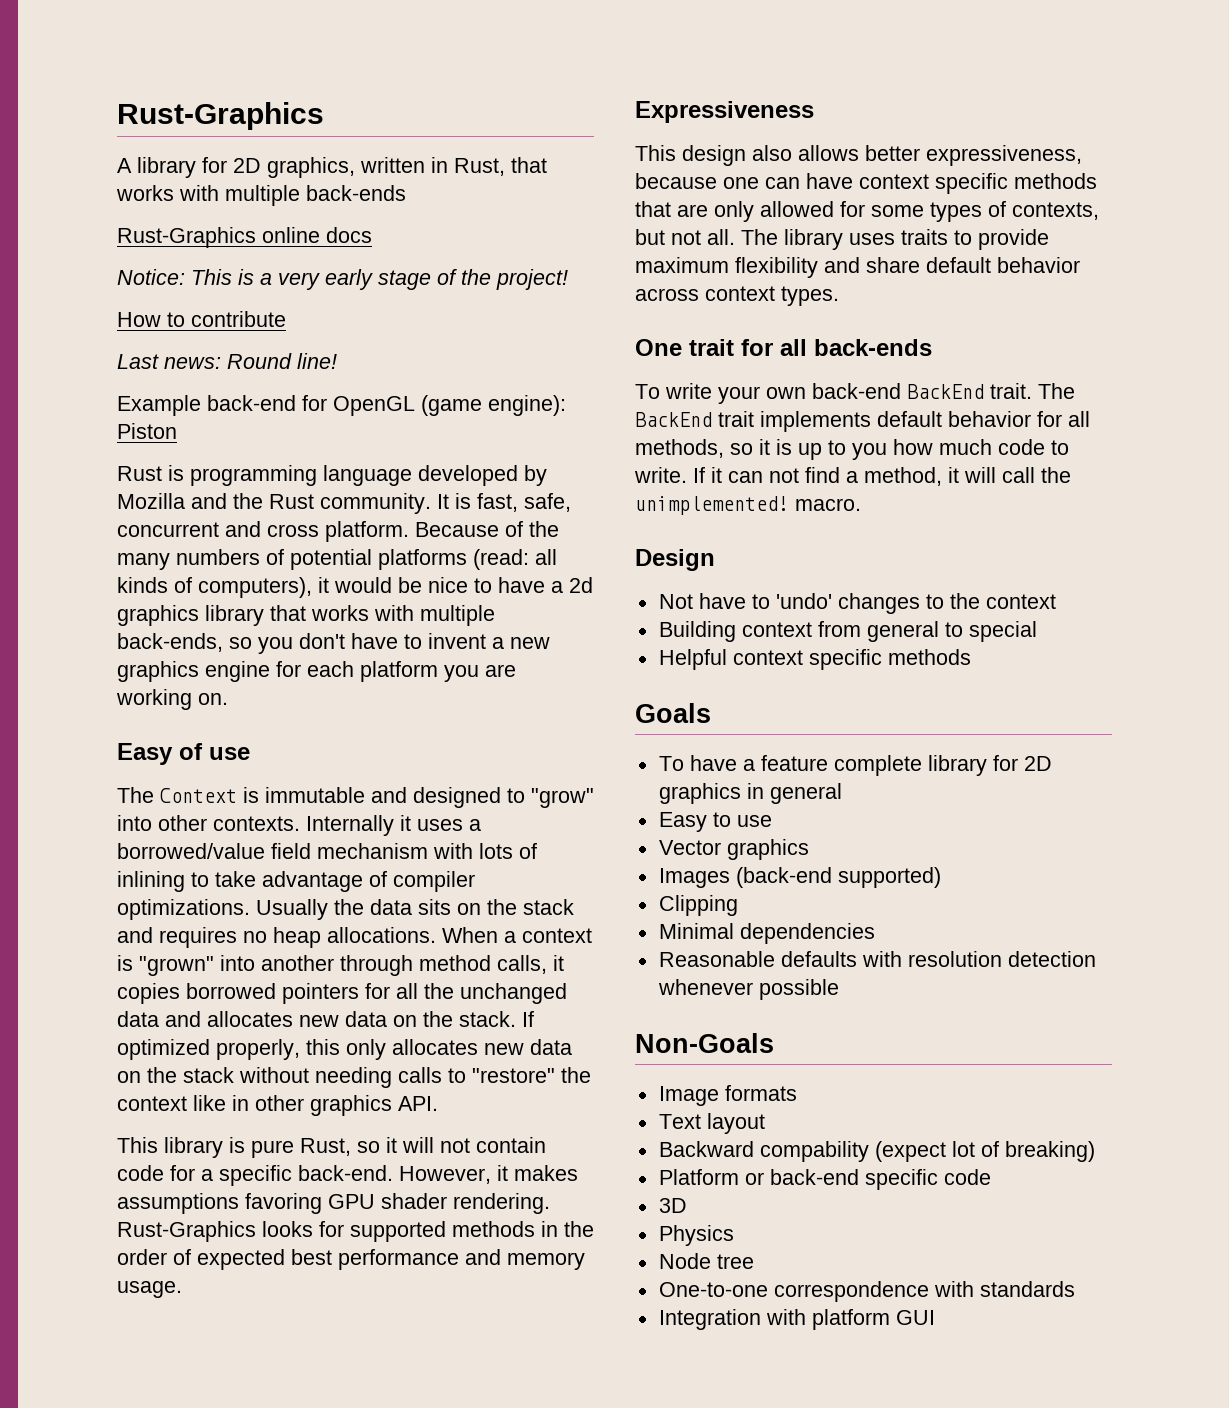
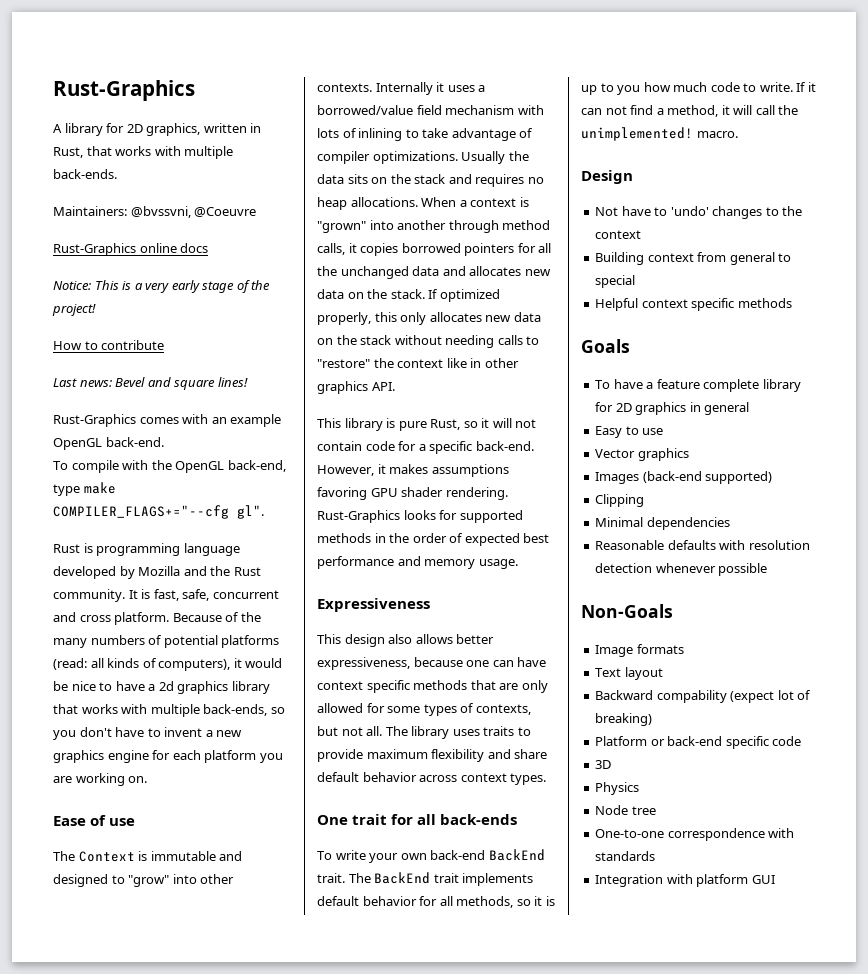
- A library for 2D graphics, written in Rust, that works with multiple back-ends
+ A library for 2D graphics, written in Rust, that works with multiple back-ends.
+ Maintainers: @bvssvni, @Coeuvre
- Last news: Round line!
- Example back-end for OpenGL (game engine): Piston
+ Last news: Bevel and square lines!
+ Rust-Graphics comes with an example OpenGL back-end.
+ To compile with the OpenGL back-end, type make COMPILER_FLAGS+="--cfg gl".
- Easy of use
+ Ease of use

